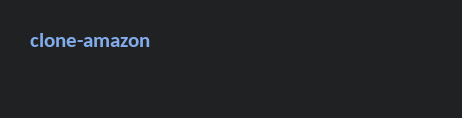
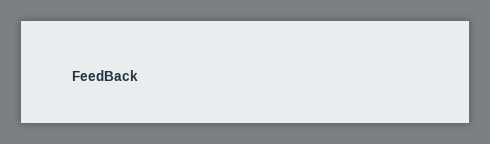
- clone-amazon
+ FeedBack

